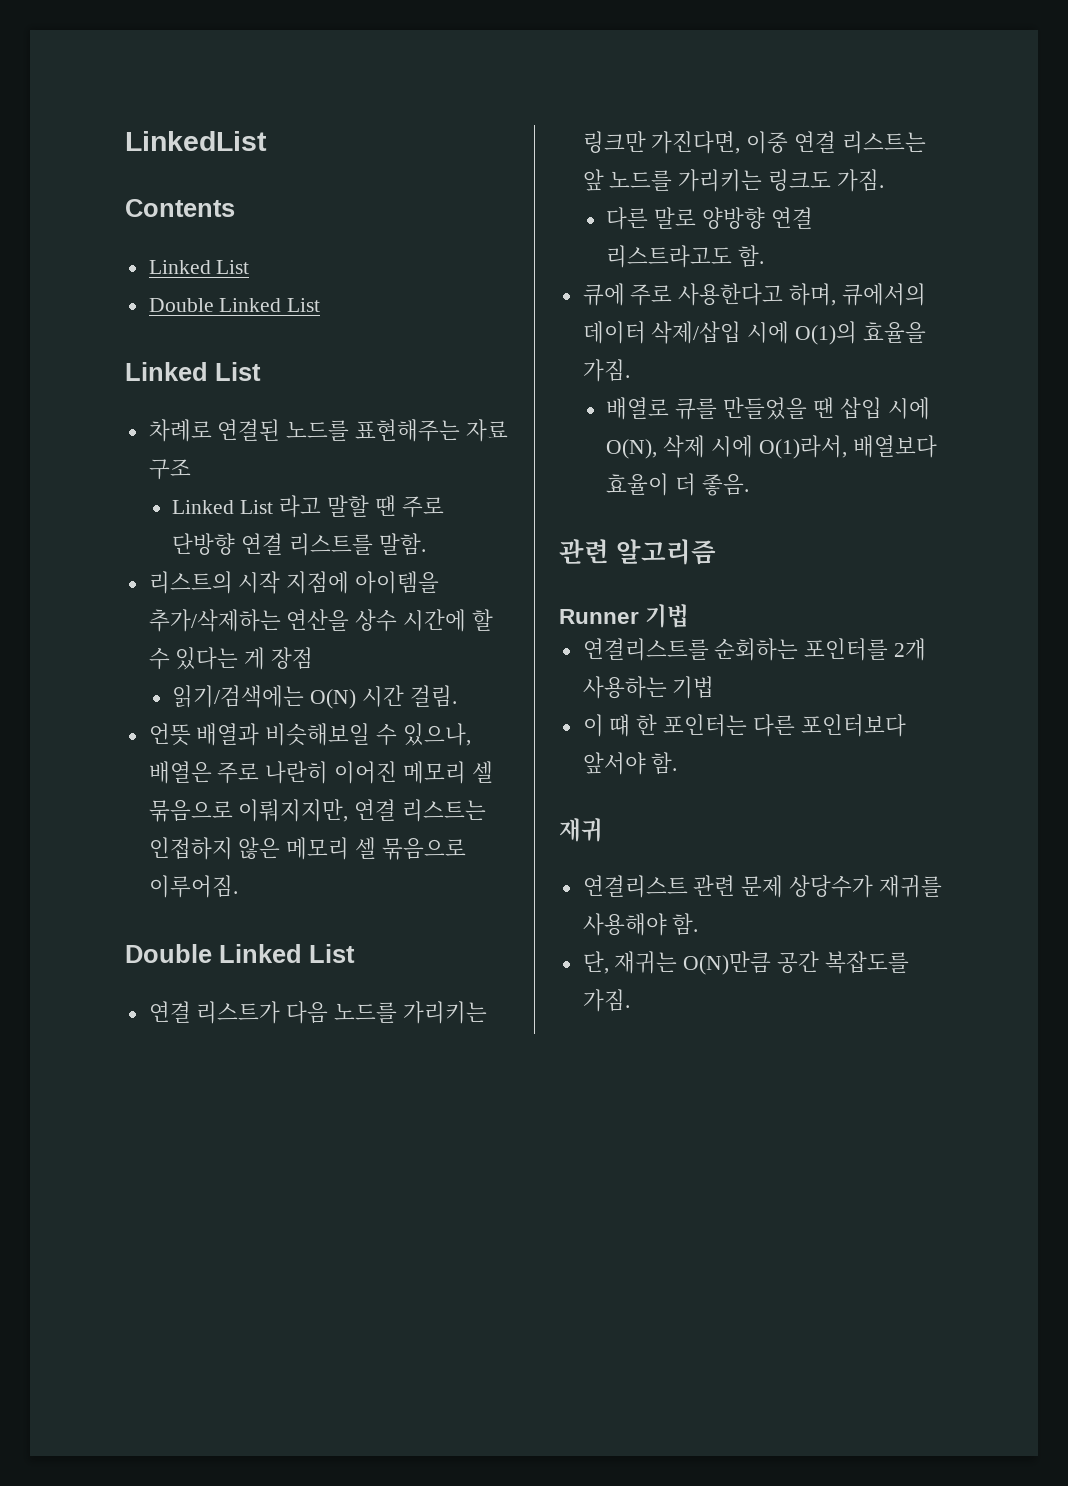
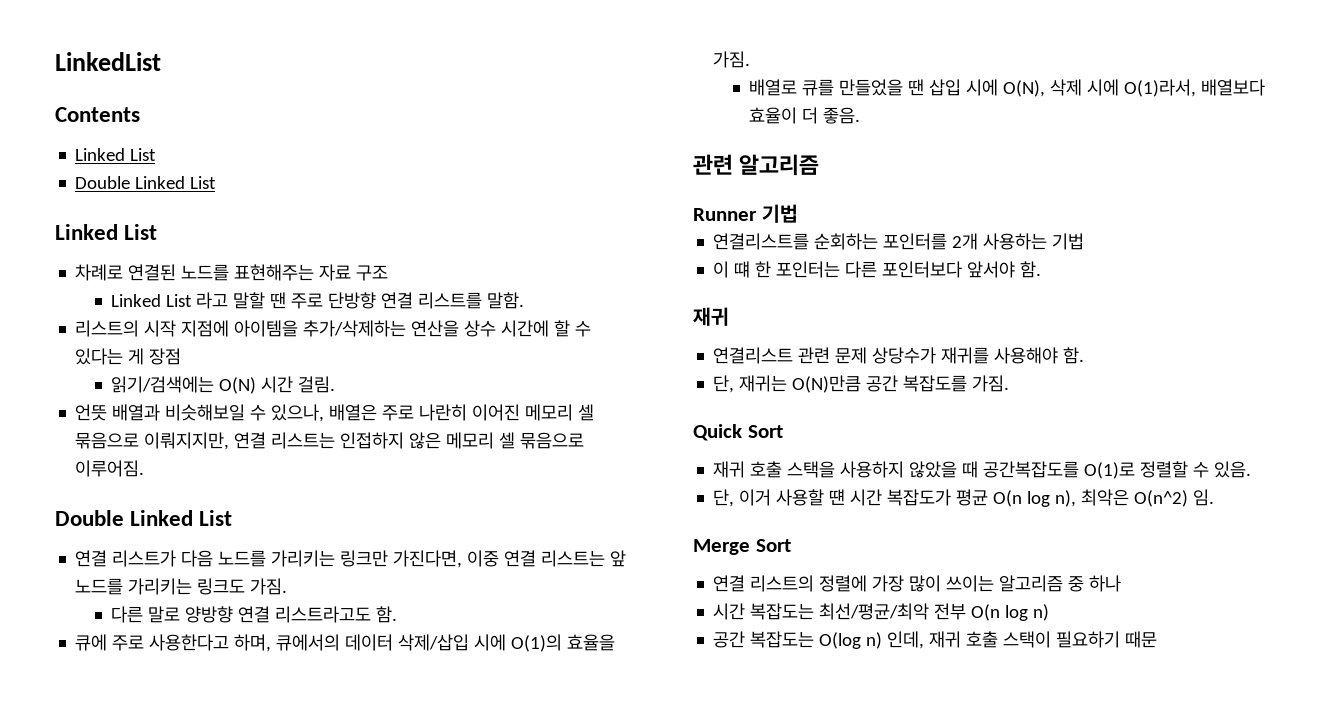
+ Quick Sort
+ 재귀 호출 스택을 사용하지 않았을 때 공간복잡도를 O(1)로 정렬할 수 있음.
+ 단, 이거 사용할 떈 시간 복잡도가 평균 O(n log n), 최악은 O(n^2) 임.
+ Merge Sort
+ 연결 리스트의 정렬에 가장 많이 쓰이는 알고리즘 중 하나
+ 시간 복잡도는 최선/평균/최악 전부 O(n log n)
+ 공간 복잡도는 O(log n) 인데, 재귀 호출 스택이 필요하기 때문

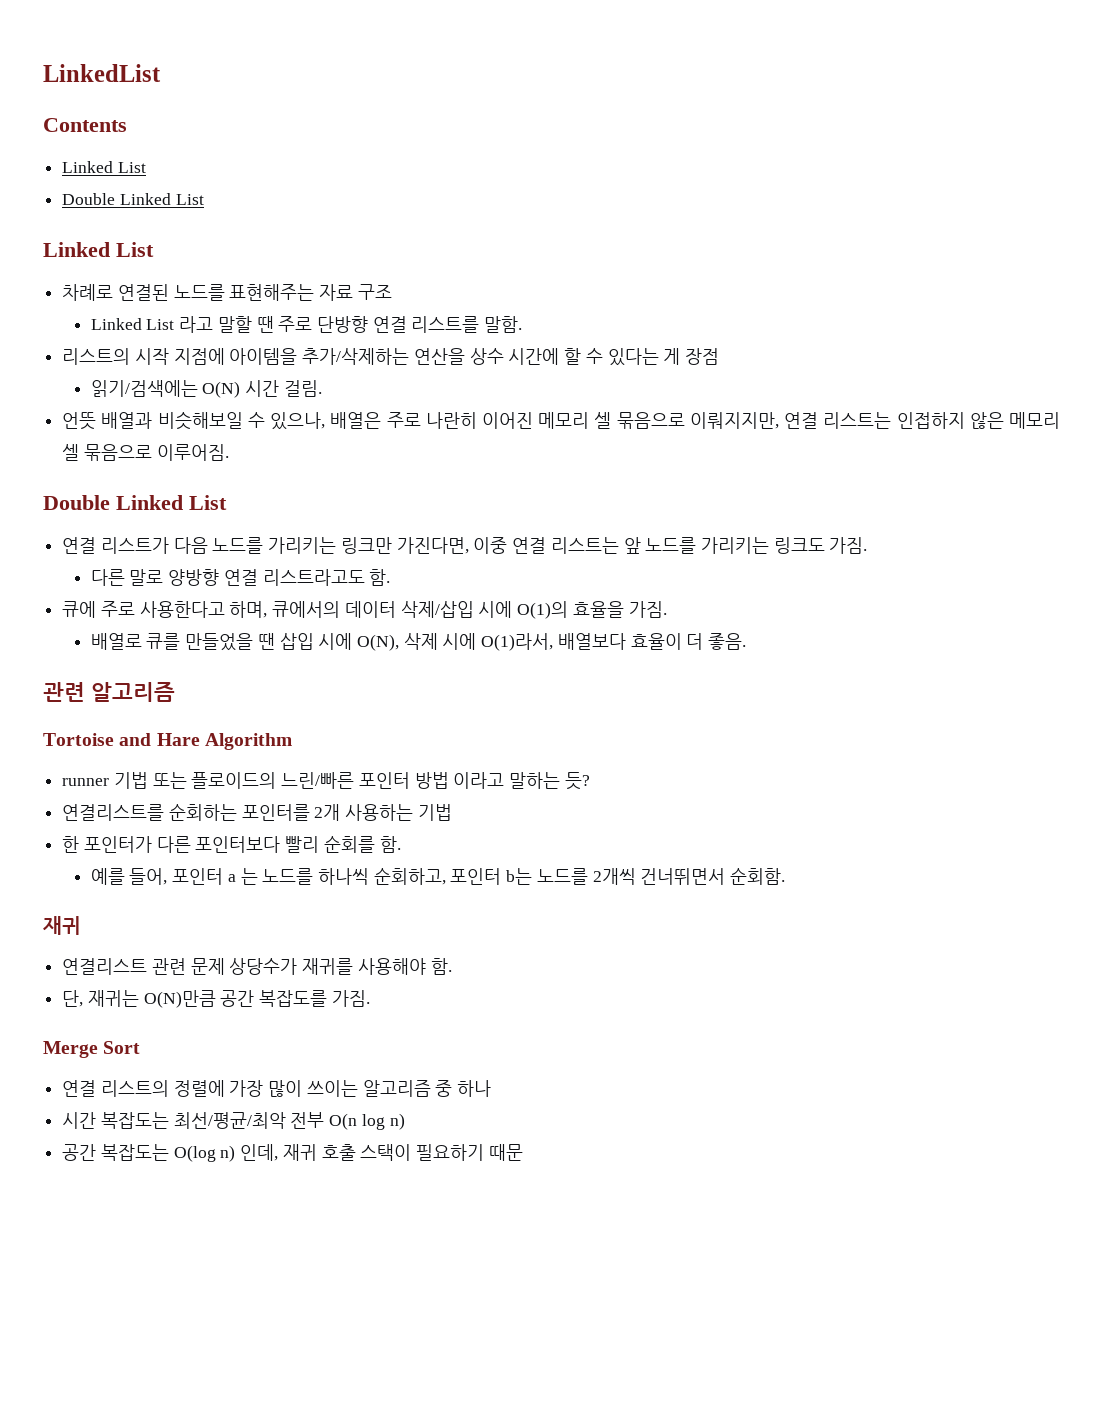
- Runner 기법
+ Tortoise and Hare Algorithm
+ runner 기법 또는 플로이드의 느린/빠른 포인터 방법 이라고 말하는 듯?
- 이 떄 한 포인터는 다른 포인터보다 앞서야 함.
+ 한 포인터가 다른 포인터보다 빨리 순회를 함.
+ 예를 들어, 포인터 a 는 노드를 하나씩 순회하고, 포인터 b는 노드를 2개씩 건너뛰면서 순회함.
- Quick Sort
- 재귀 호출 스택을 사용하지 않았을 때 공간복잡도를 O(1)로 정렬할 수 있음.
- 단, 이거 사용할 떈 시간 복잡도가 평균 O(n log n), 최악은 O(n^2) 임.

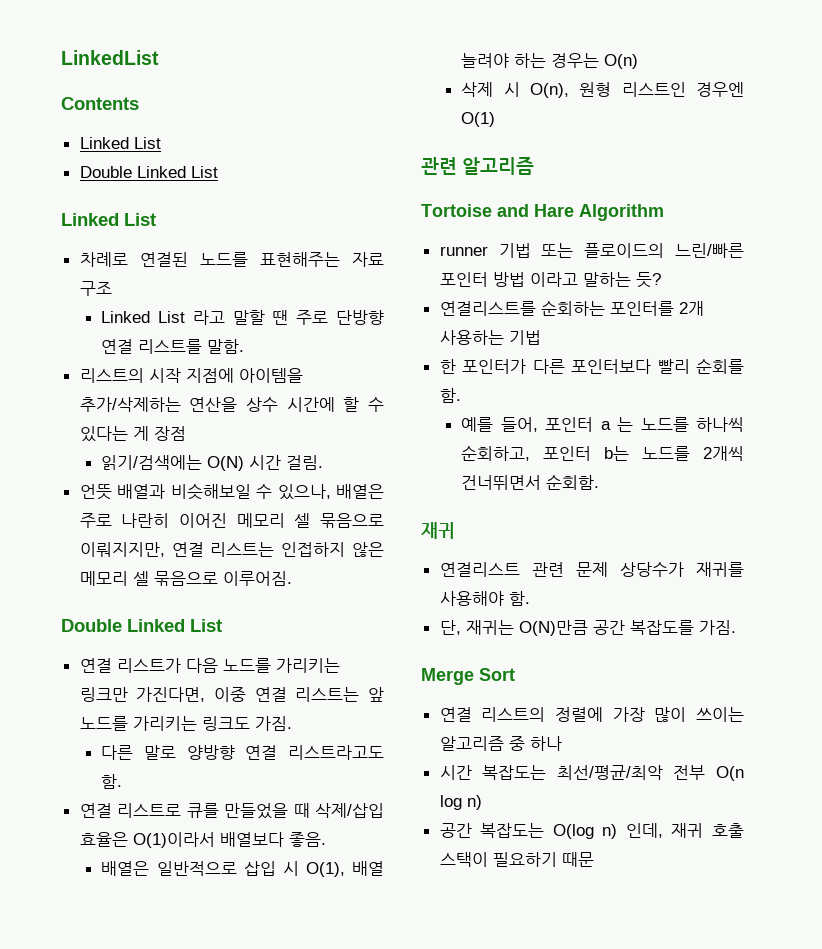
- 큐에 주로 사용한다고 하며, 큐에서의 데이터 삭제/삽입 시에 O(1)의 효율을 가짐.
- 배열로 큐를 만들었을 땐 삽입 시에 O(N), 삭제 시에 O(1)라서, 배열보다 효율이 더 좋음.
+ 연결 리스트로 큐를 만들었을 때 삭제/삽입 효율은 O(1)이라서 배열보다 좋음.
+ 배열은 일반적으로 삽입 시 O(1), 배열 늘려야 하는 경우는 O(n)
+ 삭제 시 O(n), 원형 리스트인 경우엔 O(1)

